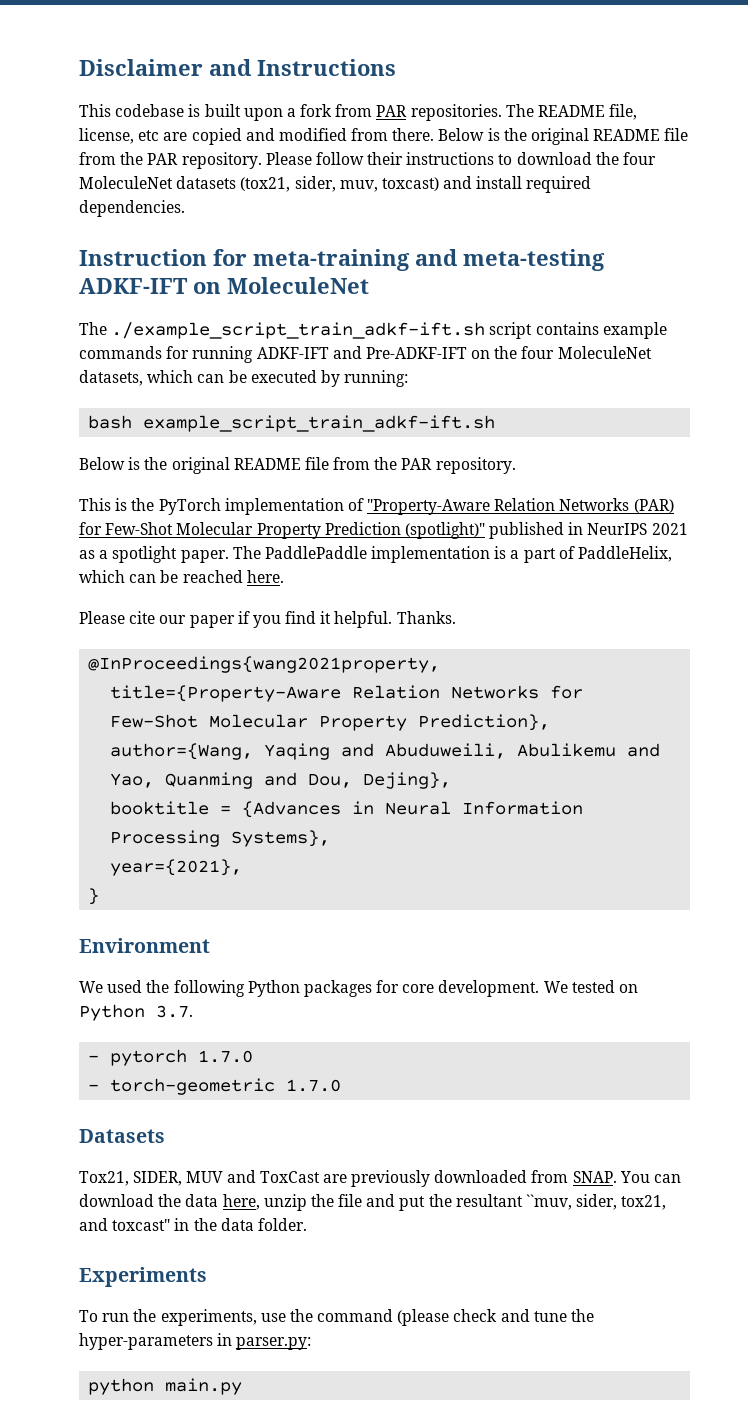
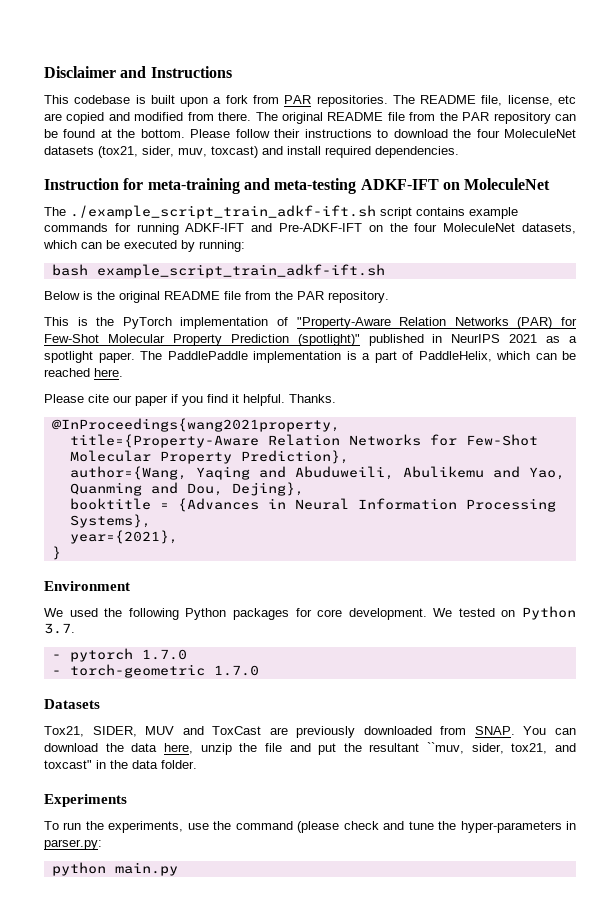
- The README file, license, etc are copied and modified from there. Below is the original README file from the PAR repository.
+ The README file, license, etc are copied and modified from there. The original README file from the PAR repository can be found at the bottom.

